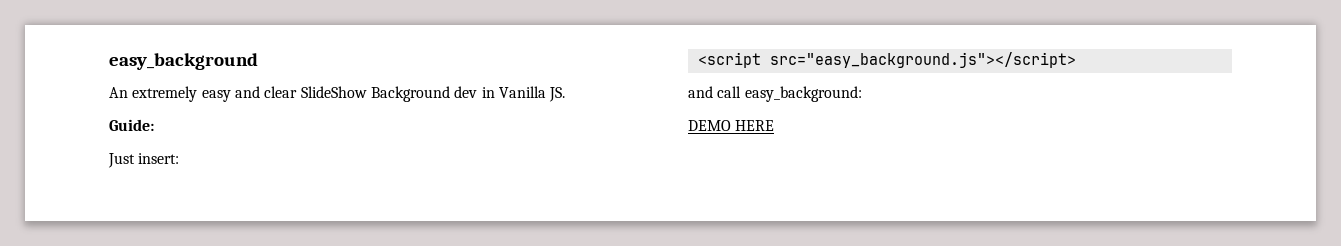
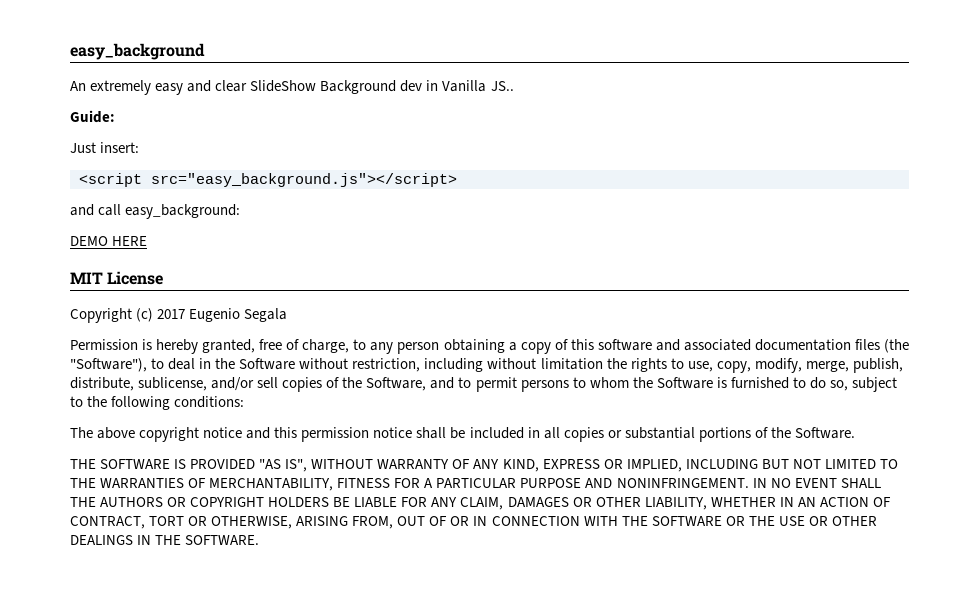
- An extremely easy and clear SlideShow Background dev in Vanilla JS.
+ An extremely easy and clear SlideShow Background dev in Vanilla JS..
+ MIT License
+ Copyright (c) 2017 Eugenio Segala
+ Permission is hereby granted, free of charge, to any person obtaining a copy of this software and associated documentation files (the "Software"), to deal in the Software without restriction, including without limitation the rights to use, copy, modify, merge, publish, distribute, sublicense, and/or sell copies of the Software, and to permit persons to whom the Software is furnished to do so, subject to the following conditions:
+ The above copyright notice and this permission notice shall be included in all copies or substantial portions of the Software.
+ THE SOFTWARE IS PROVIDED "AS IS", WITHOUT WARRANTY OF ANY KIND, EXPRESS OR IMPLIED, INCLUDING BUT NOT LIMITED TO THE WARRANTIES OF MERCHANTABILITY, FITNESS FOR A PARTICULAR PURPOSE AND NONINFRINGEMENT. IN NO EVENT SHALL THE AUTHORS OR COPYRIGHT HOLDERS BE LIABLE FOR ANY CLAIM, DAMAGES OR OTHER LIABILITY, WHETHER IN AN ACTION OF CONTRACT, TORT OR OTHERWISE, ARISING FROM, OUT OF OR IN CONNECTION WITH THE SOFTWARE OR THE USE OR OTHER DEALINGS IN THE SOFTWARE.

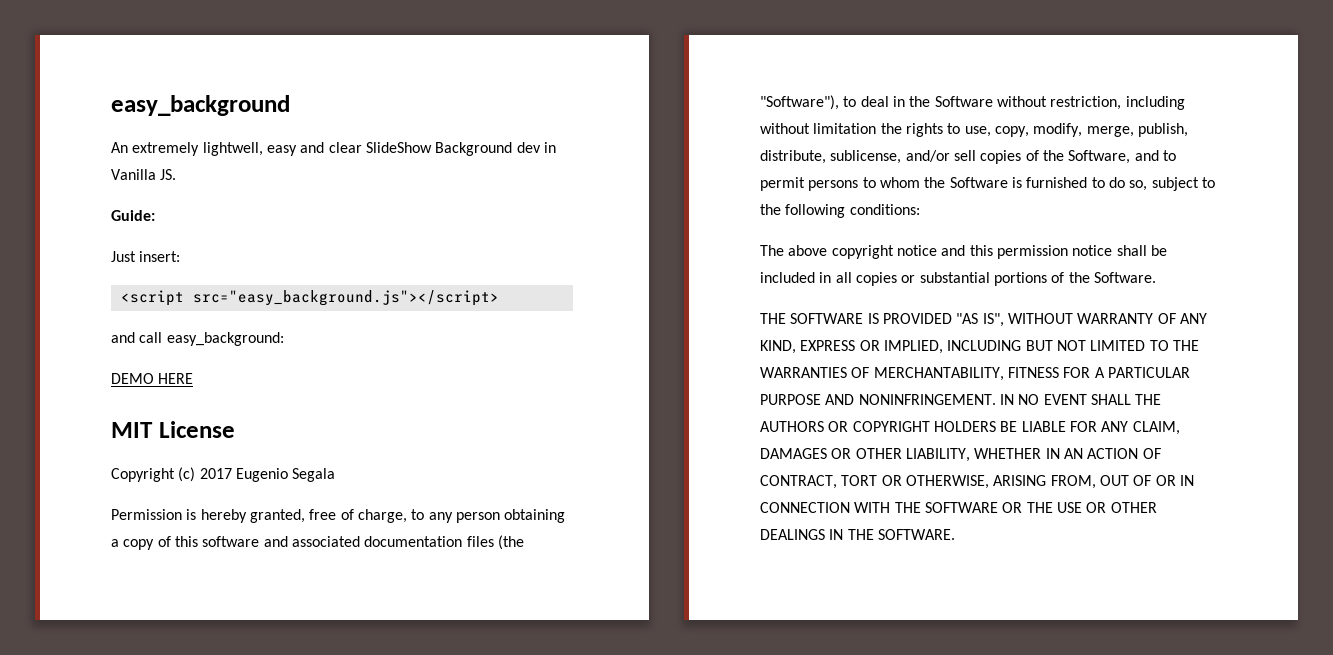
- An extremely easy and clear SlideShow Background dev in Vanilla JS..
+ An extremely lightwell, easy and clear SlideShow Background dev in Vanilla JS.

